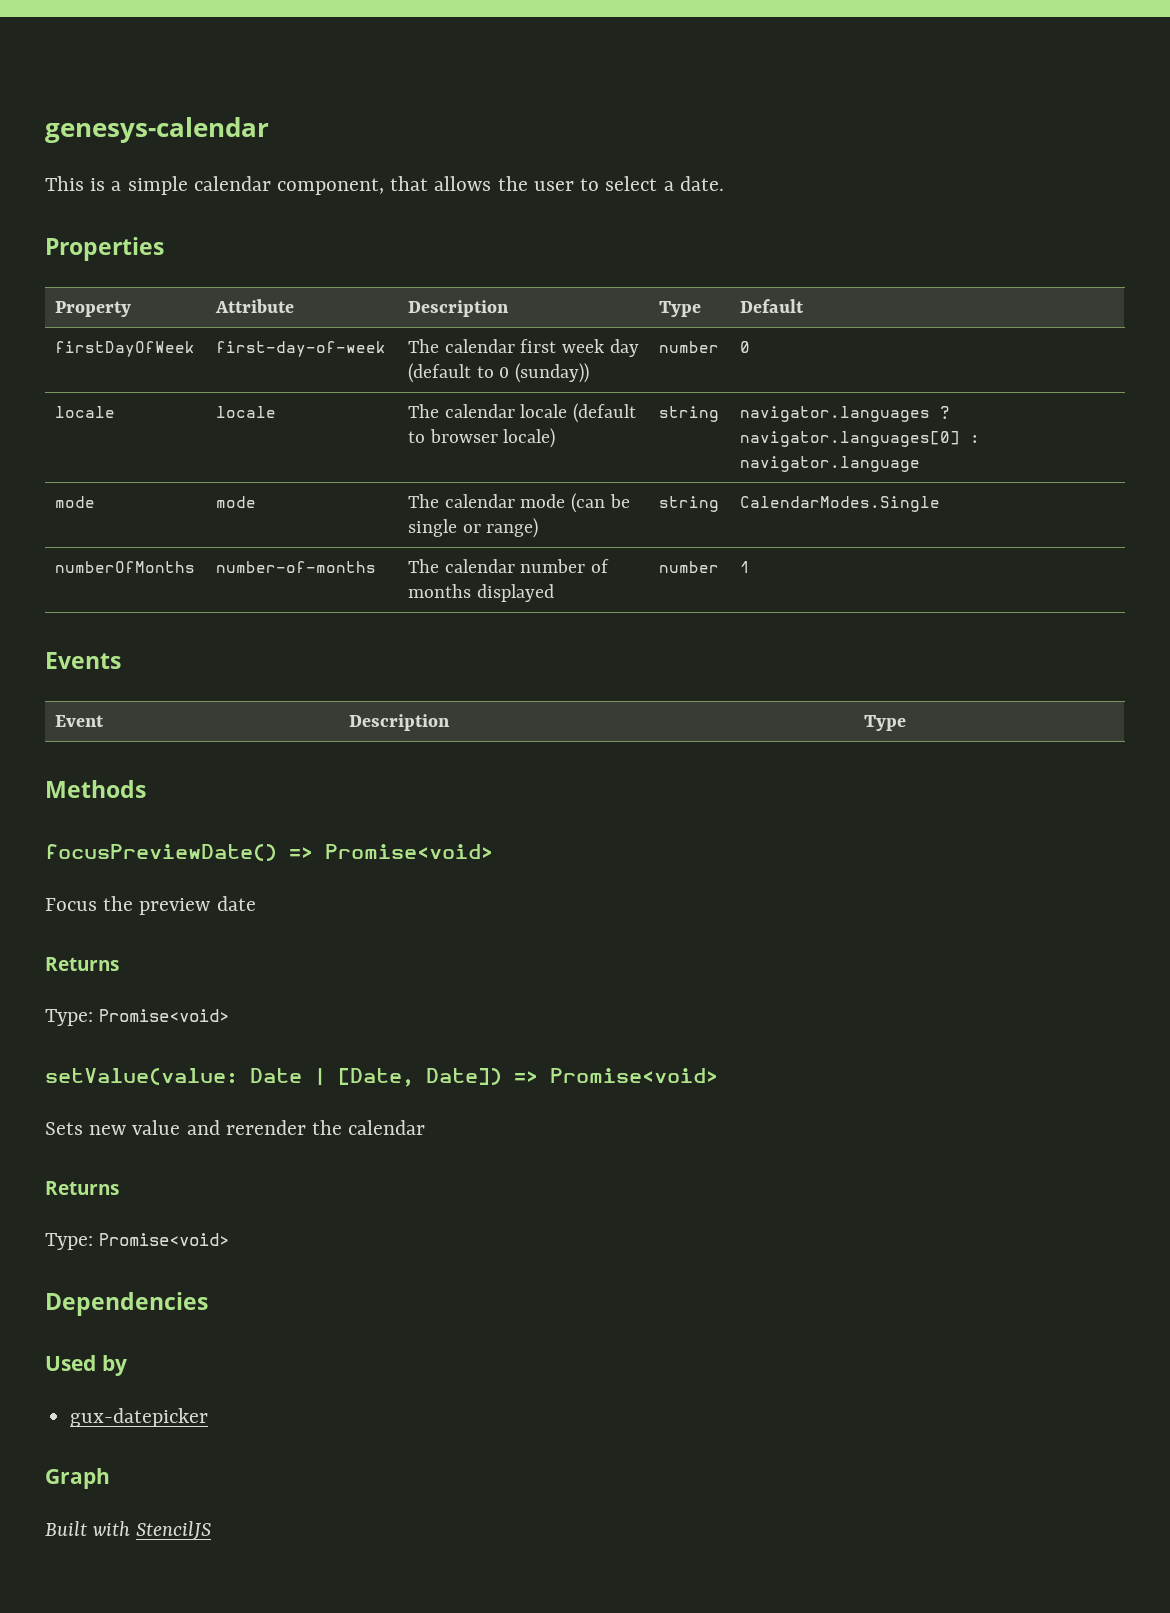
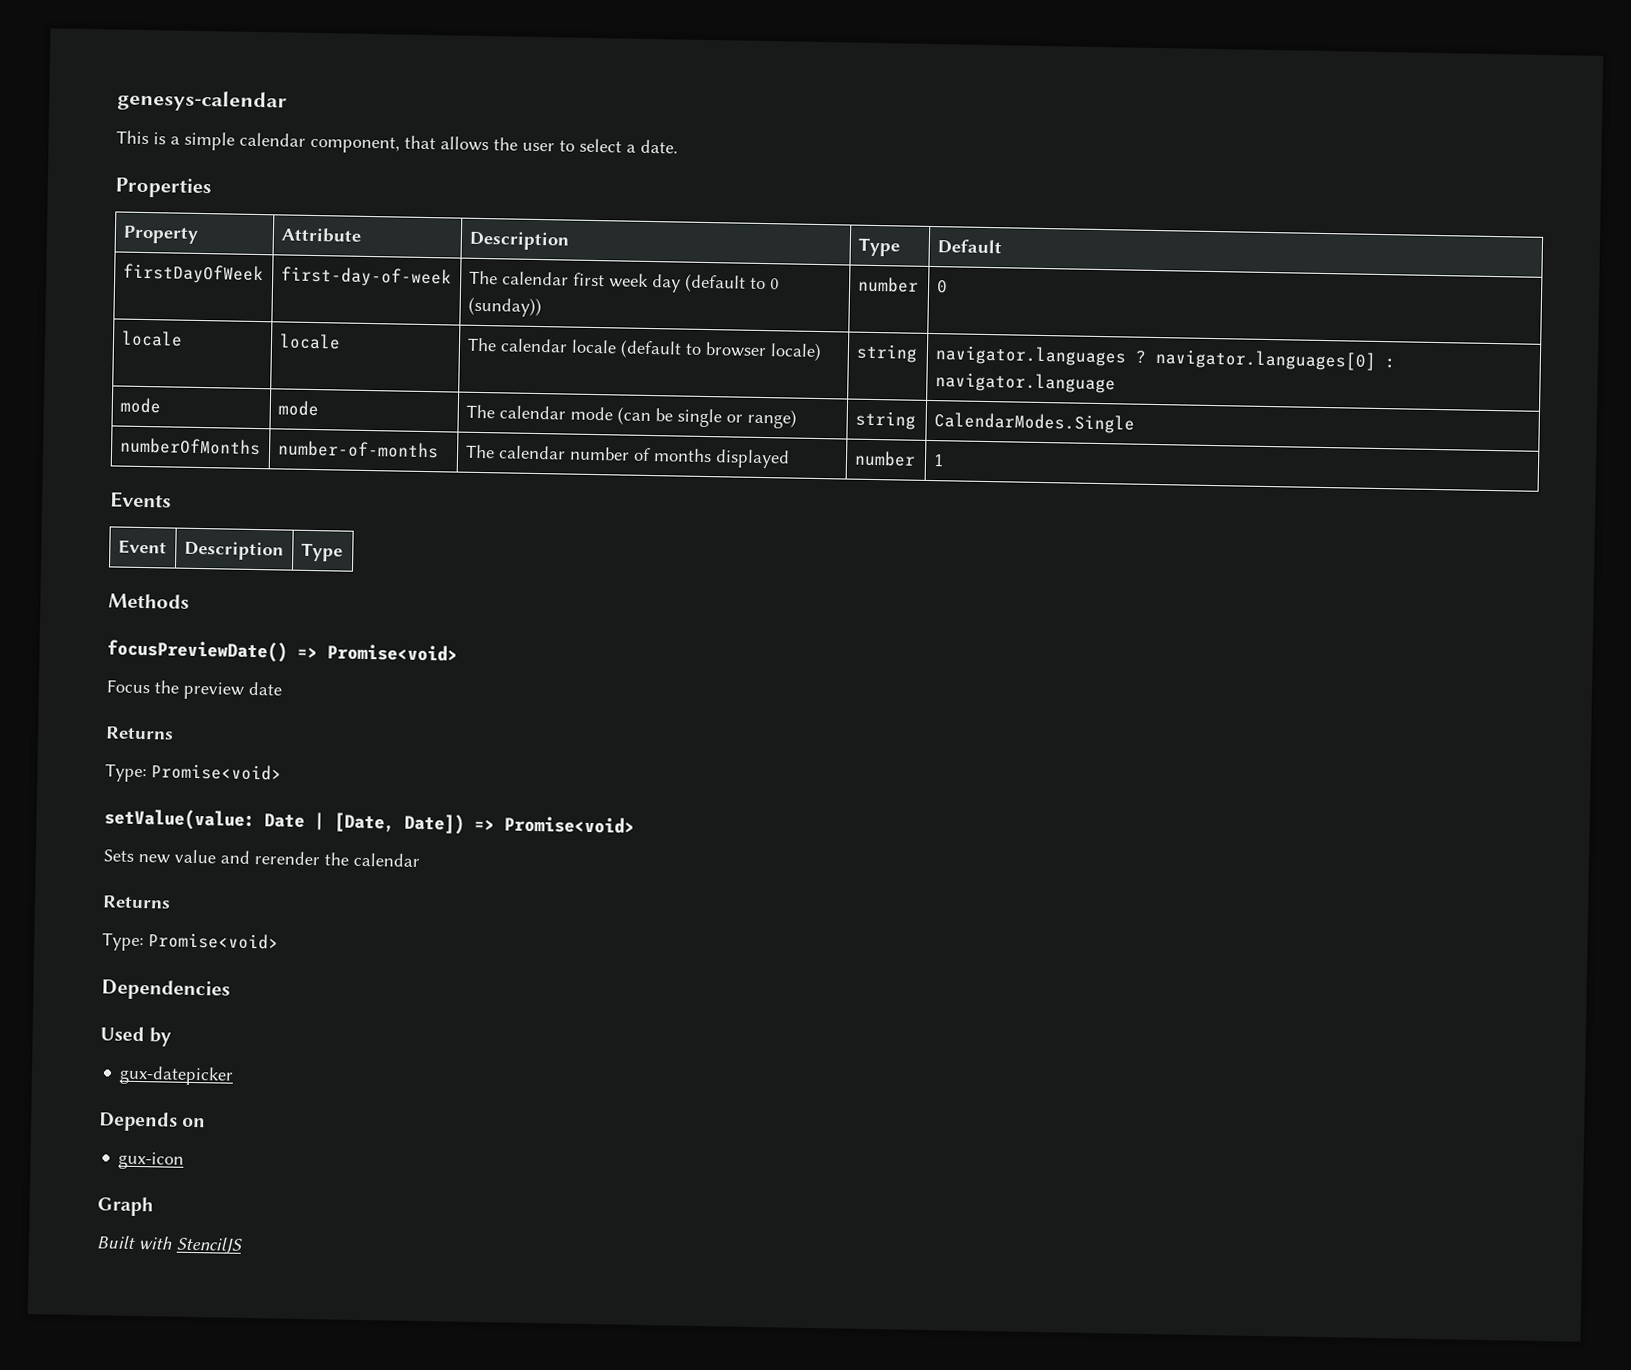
+ Depends on
+ gux-icon

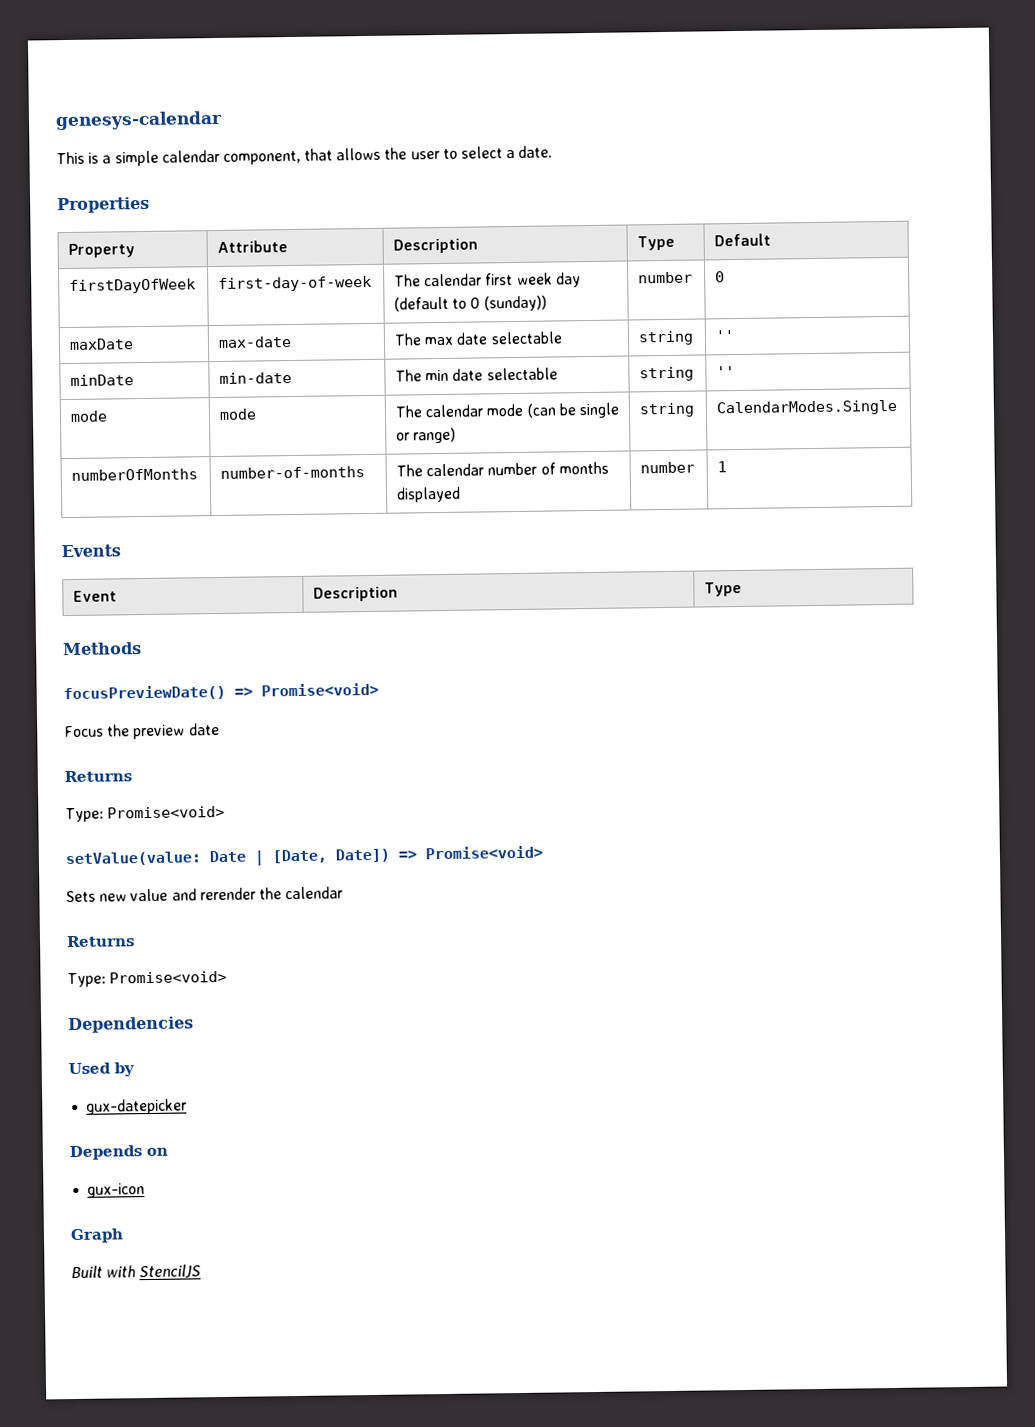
- locale | locale | The calendar locale (default to browser locale) | string | navigator.languages ? navigator.languages[0] : navigator.language
+ maxDate | max-date | The max date selectable | string | ''
+ minDate | min-date | The min date selectable | string | ''

